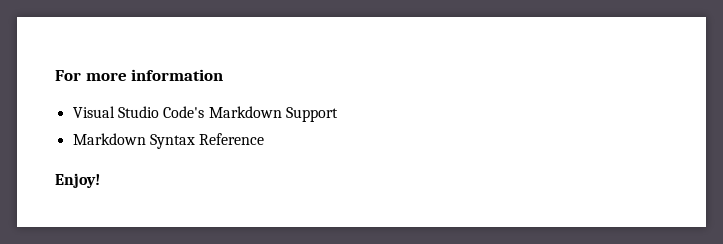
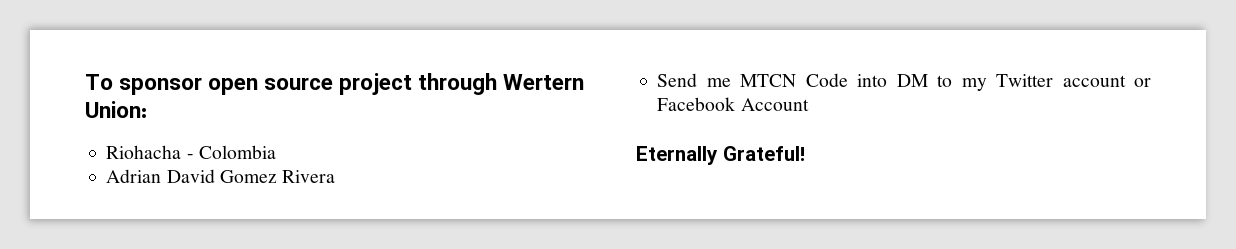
- For more information
- Visual Studio Code's Markdown Support
- Markdown Syntax Reference
- Enjoy!
+ To sponsor open source project through Wertern Union:
+ Riohacha - Colombia
+ Adrian David Gomez Rivera
+ Send me MTCN Code into DM to my Twitter account or Facebook Account
+ Eternally Grateful!

